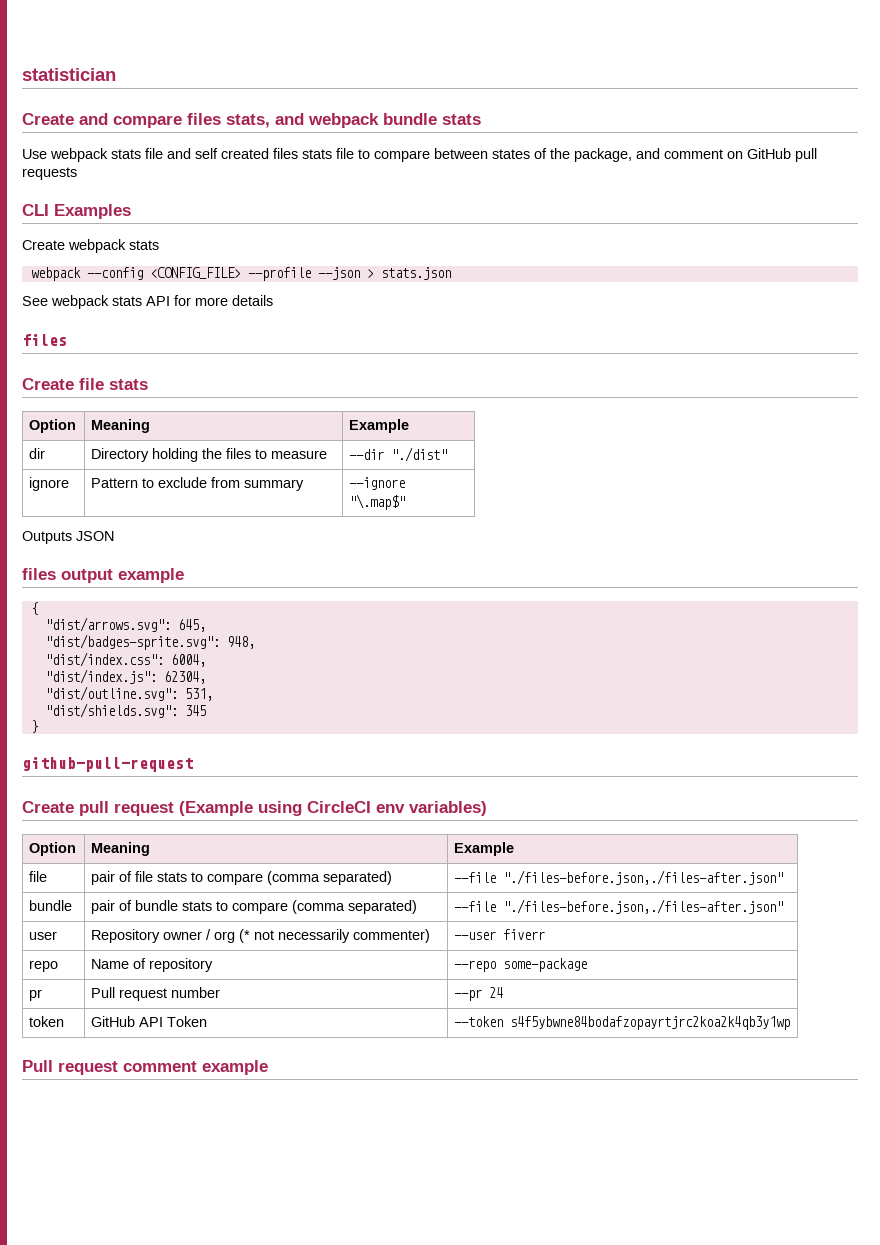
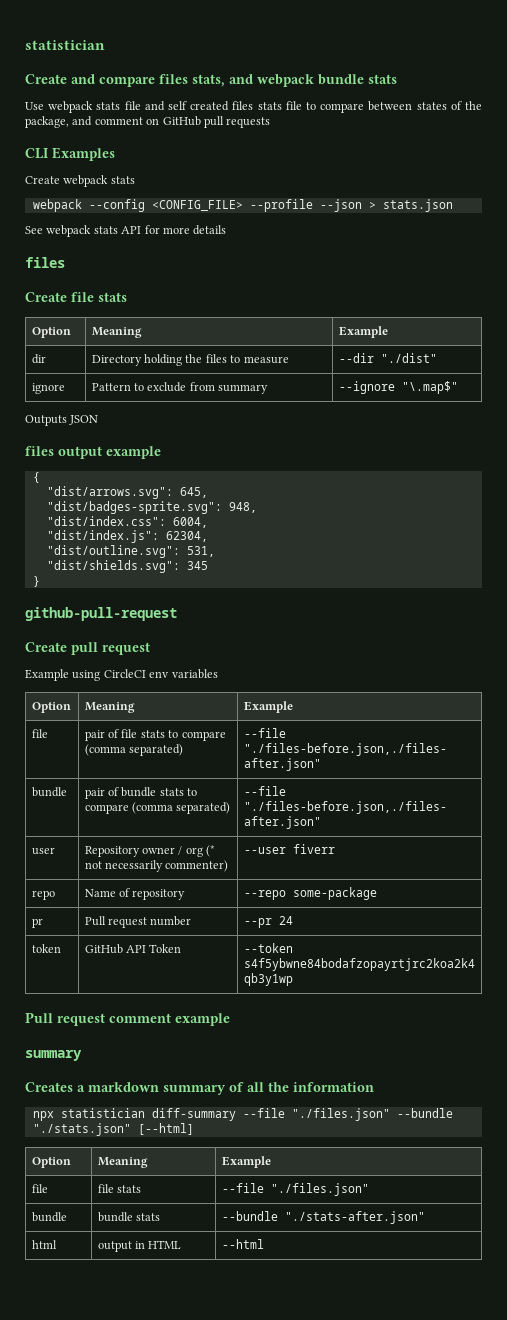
- Create pull request (Example using CircleCI env variables)
+ Create pull request
+ Example using CircleCI env variables
  Pull request comment example
+ summary
+ Creates a markdown summary of all the information
+ npx statistician diff-summary --file "./files.json" --bundle "./stats.json" [--html]
+ Option | Meaning | Example
+ file | file stats | --file "./files.json"
+ bundle | bundle stats | --bundle "./stats-after.json"
+ html | output in HTML | --html

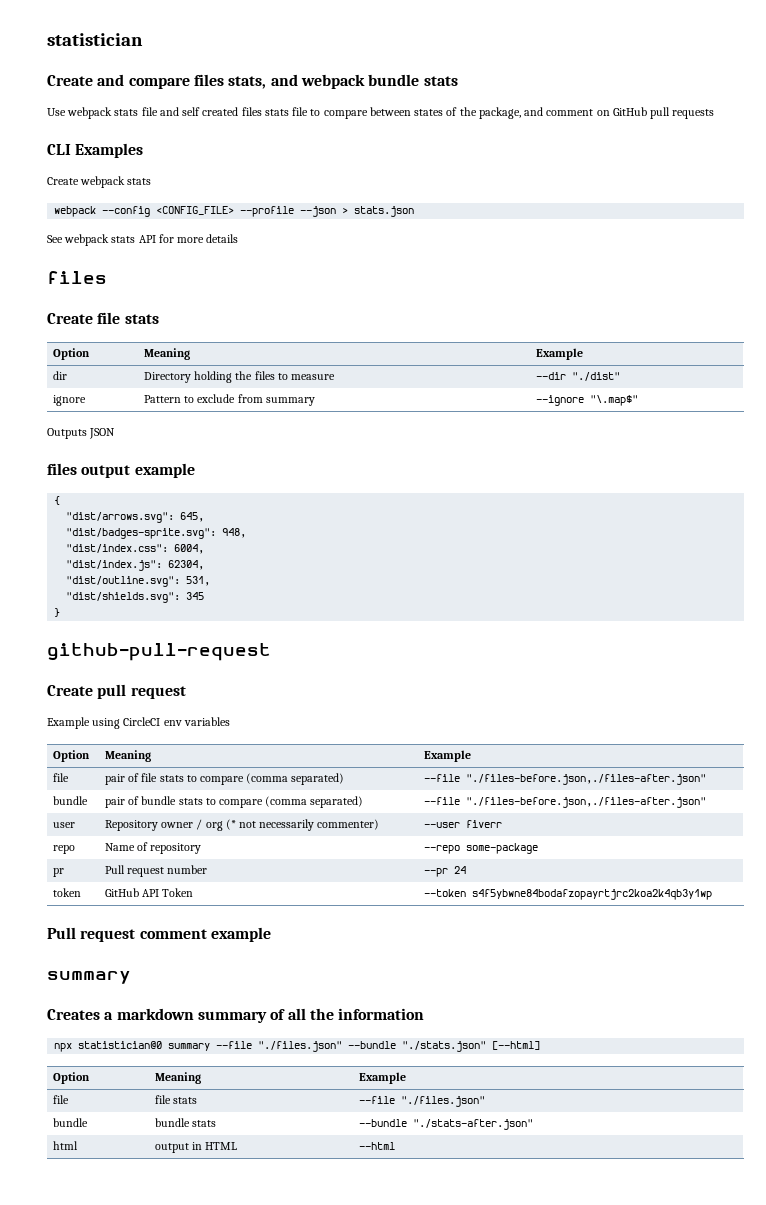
- npx statistician diff-summary --file "./files.json" --bundle "./stats.json" [--html]
+ npx statistician@0 summary --file "./files.json" --bundle "./stats.json" [--html]

